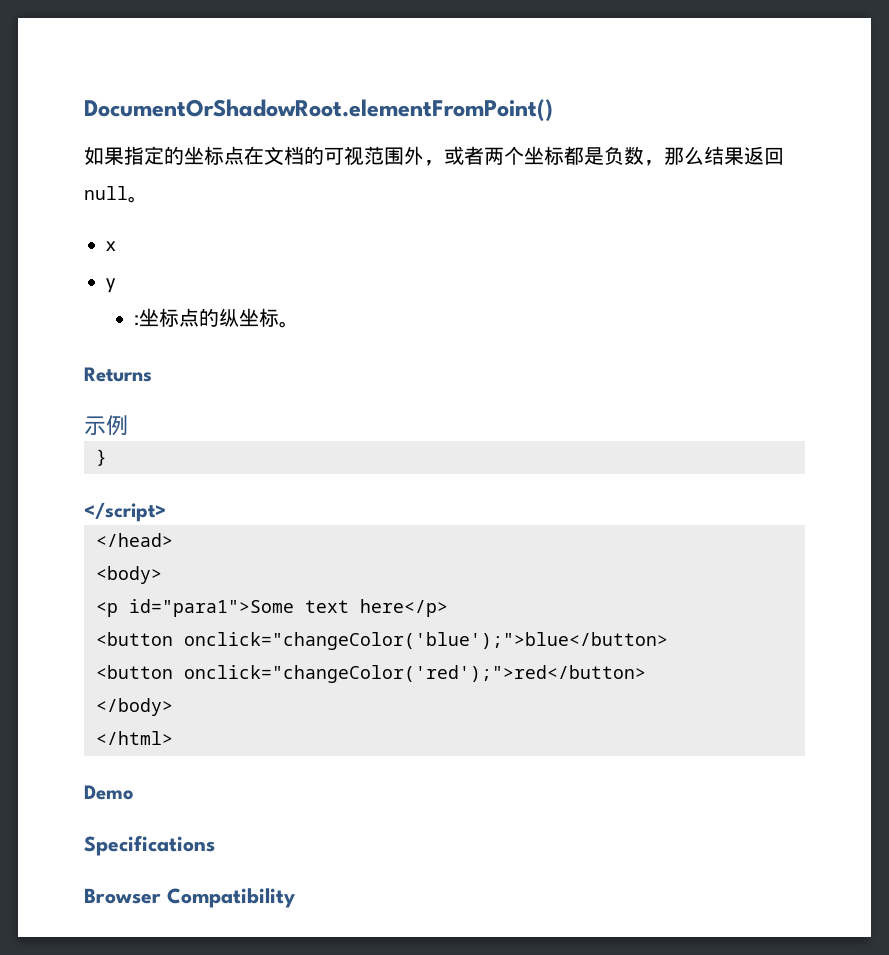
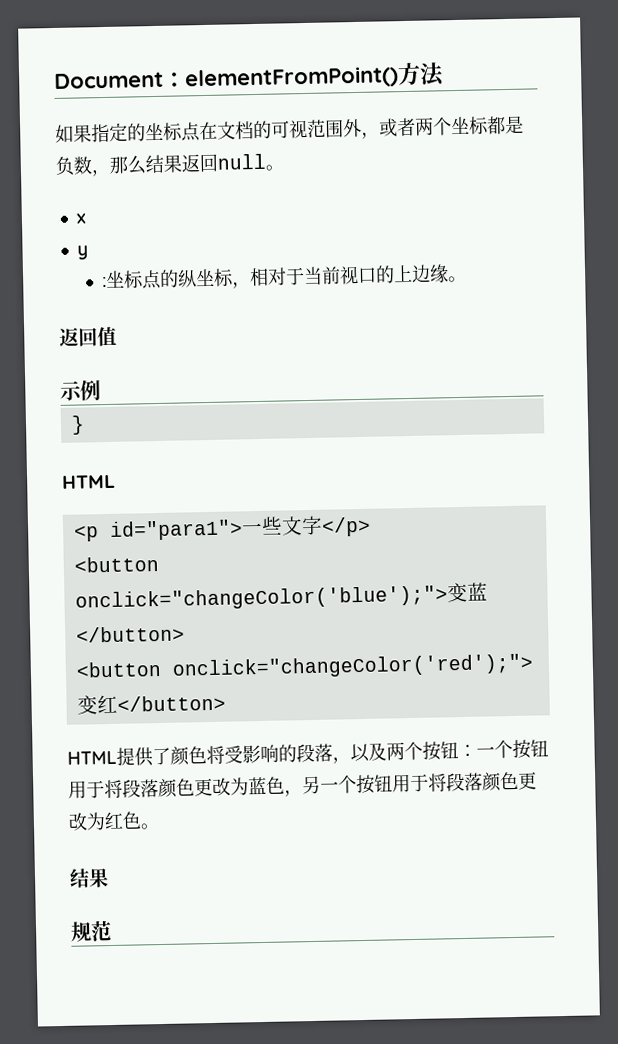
- DocumentOrShadowRoot.elementFromPoint()
+ Document：elementFromPoint()方法
- :坐标点的纵坐标。
- Returns
+ :坐标点的纵坐标，相对于当前视口的上边缘。
+ 返回值
  }
- </script>
- </head>
- <body>
- <p id="para1">Some text here</p>
- <button onclick="changeColor('blue');">blue</button>
- <button onclick="changeColor('red');">red</button>
- </body>
- </html>
- Demo
- Specifications
- Browser Compatibility
+ HTML
+ <p id="para1">一些文字</p>
+ <button onclick="changeColor('blue');">变蓝</button>
+ <button onclick="changeColor('red');">变红</button>
+ HTML提供了颜色将受影响的段落，以及两个按钮：一个按钮用于将段落颜色更改为蓝色，另一个按钮用于将段落颜色更改为红色。
+ 结果
+ 规范

